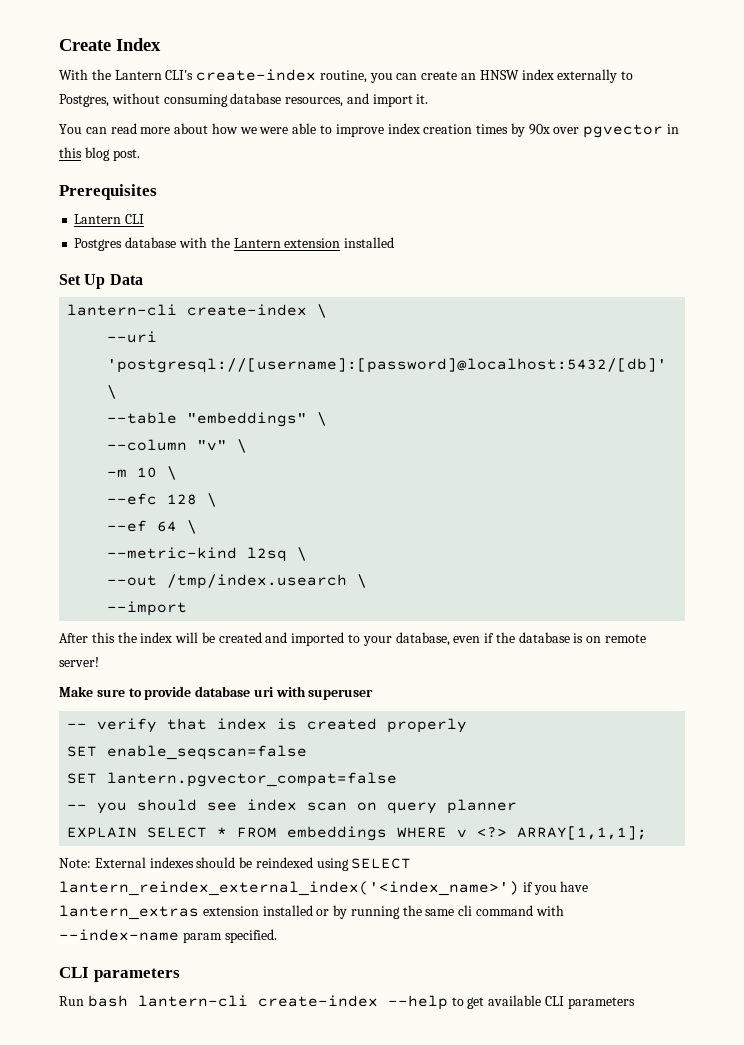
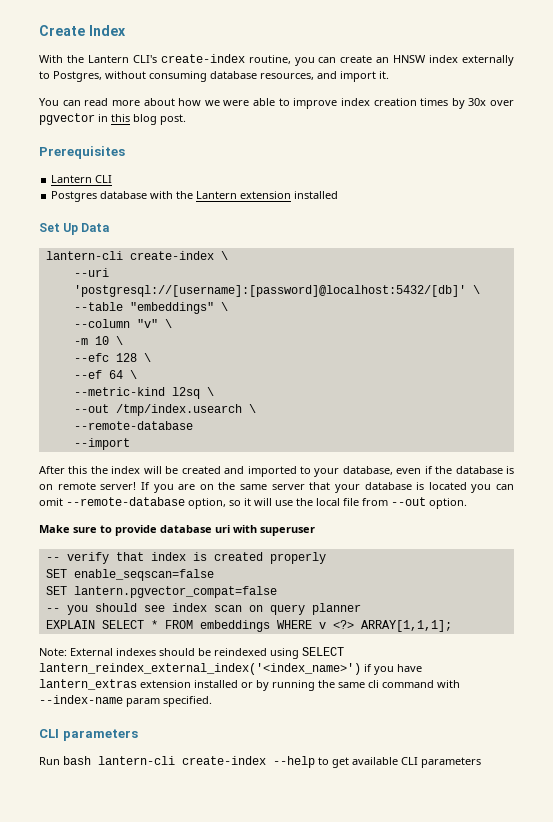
- You can read more about how we were able to improve index creation times by 90x over pgvector in this blog post.
+ You can read more about how we were able to improve index creation times by 30x over pgvector in this blog post.
  --out /tmp/index.usearch \
+ --remote-database
+ If you are on the same server that your database is located you can omit --remote-database option, so it will use the local file from --out option.

